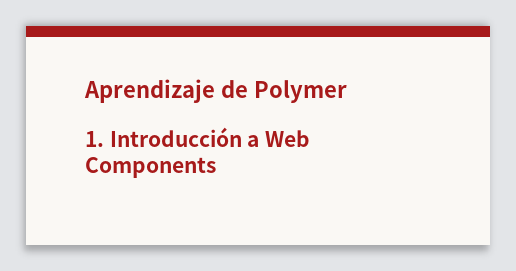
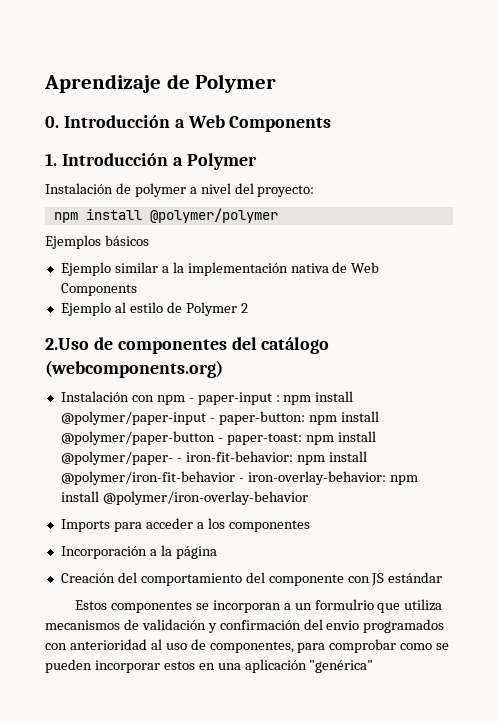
- 1. Introducción a Web Components
+ 0. Introducción a Web Components
+ 1. Introducción a Polymer
+ Instalación de polymer a nivel del proyecto:
+ npm install @polymer/polymer
+ Ejemplos básicos
+ Ejemplo similar a la implementación nativa de Web Components
+ Ejemplo al estilo de Polymer 2
+ 2.Uso de componentes del catálogo (webcomponents.org)
+ Instalación con npm - paper-input : npm install @polymer/paper-input - paper-button: npm install @polymer/paper-button - paper-toast: npm install @polymer/paper- - iron-fit-behavior: npm install @polymer/iron-fit-behavior - iron-overlay-behavior: npm install @polymer/iron-overlay-behavior
+ Imports para acceder a los componentes
+ Incorporación a la página
+ Creación del comportamiento del componente con JS estándar
+ Estos componentes se incorporan a un formulrio que utiliza mecanismos de validación y confirmación del envio programados con anterioridad al uso de componentes, para comprobar como se pueden incorporar estos en una aplicación "genérica"

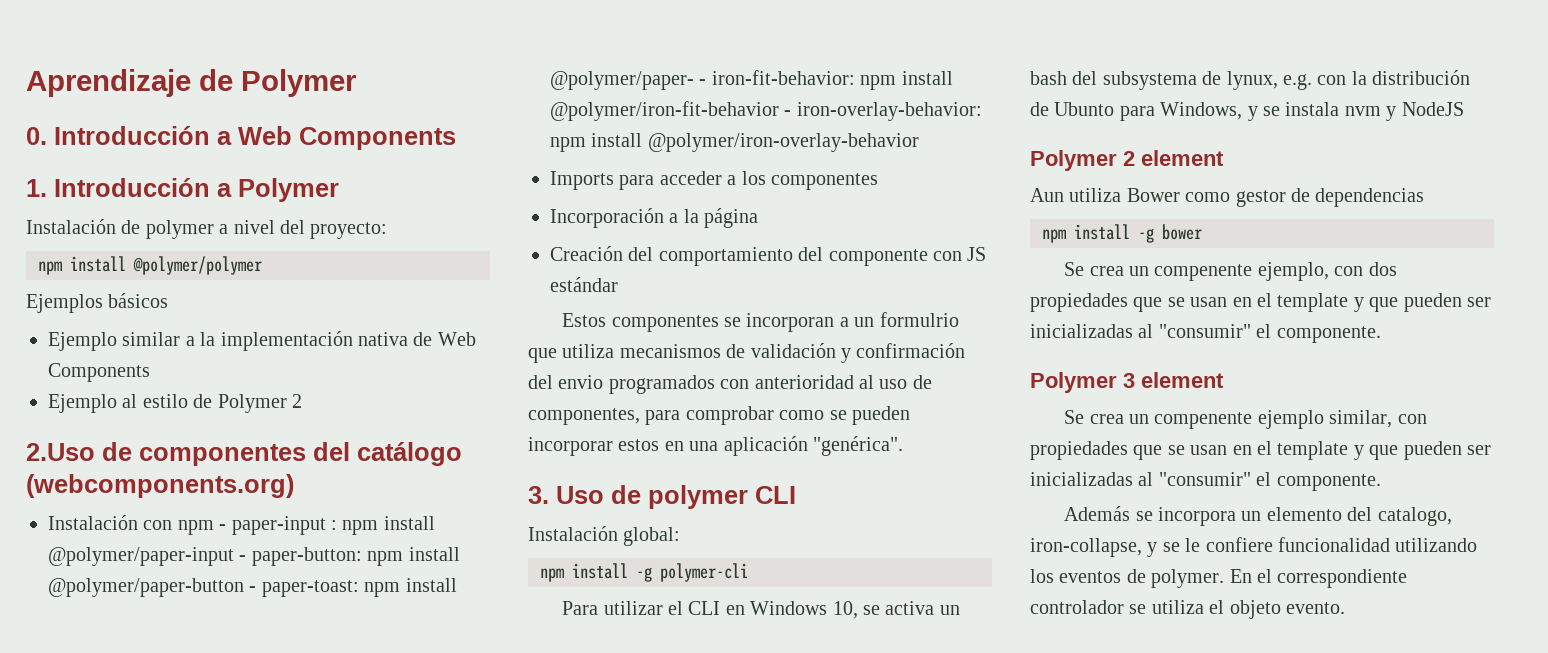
- Estos componentes se incorporan a un formulrio que utiliza mecanismos de validación y confirmación del envio programados con anterioridad al uso de componentes, para comprobar como se pueden incorporar estos en una aplicación "genérica"
+ Estos componentes se incorporan a un formulrio que utiliza mecanismos de validación y confirmación del envio programados con anterioridad al uso de componentes, para comprobar como se pueden incorporar estos en una aplicación "genérica".
+ 3. Uso de polymer CLI
+ Instalación global:
+ npm install -g polymer-cli
+ Para utilizar el CLI en Windows 10, se activa un bash del subsystema de lynux, e.g. con la distribución de Ubunto para Windows, y se instala nvm y NodeJS
+ Polymer 2 element
+ Aun utiliza Bower como gestor de dependencias
+ npm install -g bower
+ Se crea un compenente ejemplo, con dos propiedades que se usan en el template y que pueden ser inicializadas al "consumir" el componente.
+ Polymer 3 element
+ Se crea un compenente ejemplo similar, con propiedades que se usan en el template y que pueden ser inicializadas al "consumir" el componente.
+ Además se incorpora un elemento del catalogo, iron-collapse, y se le confiere funcionalidad utilizando los eventos de polymer. En el correspondiente controlador se utiliza el objeto evento.

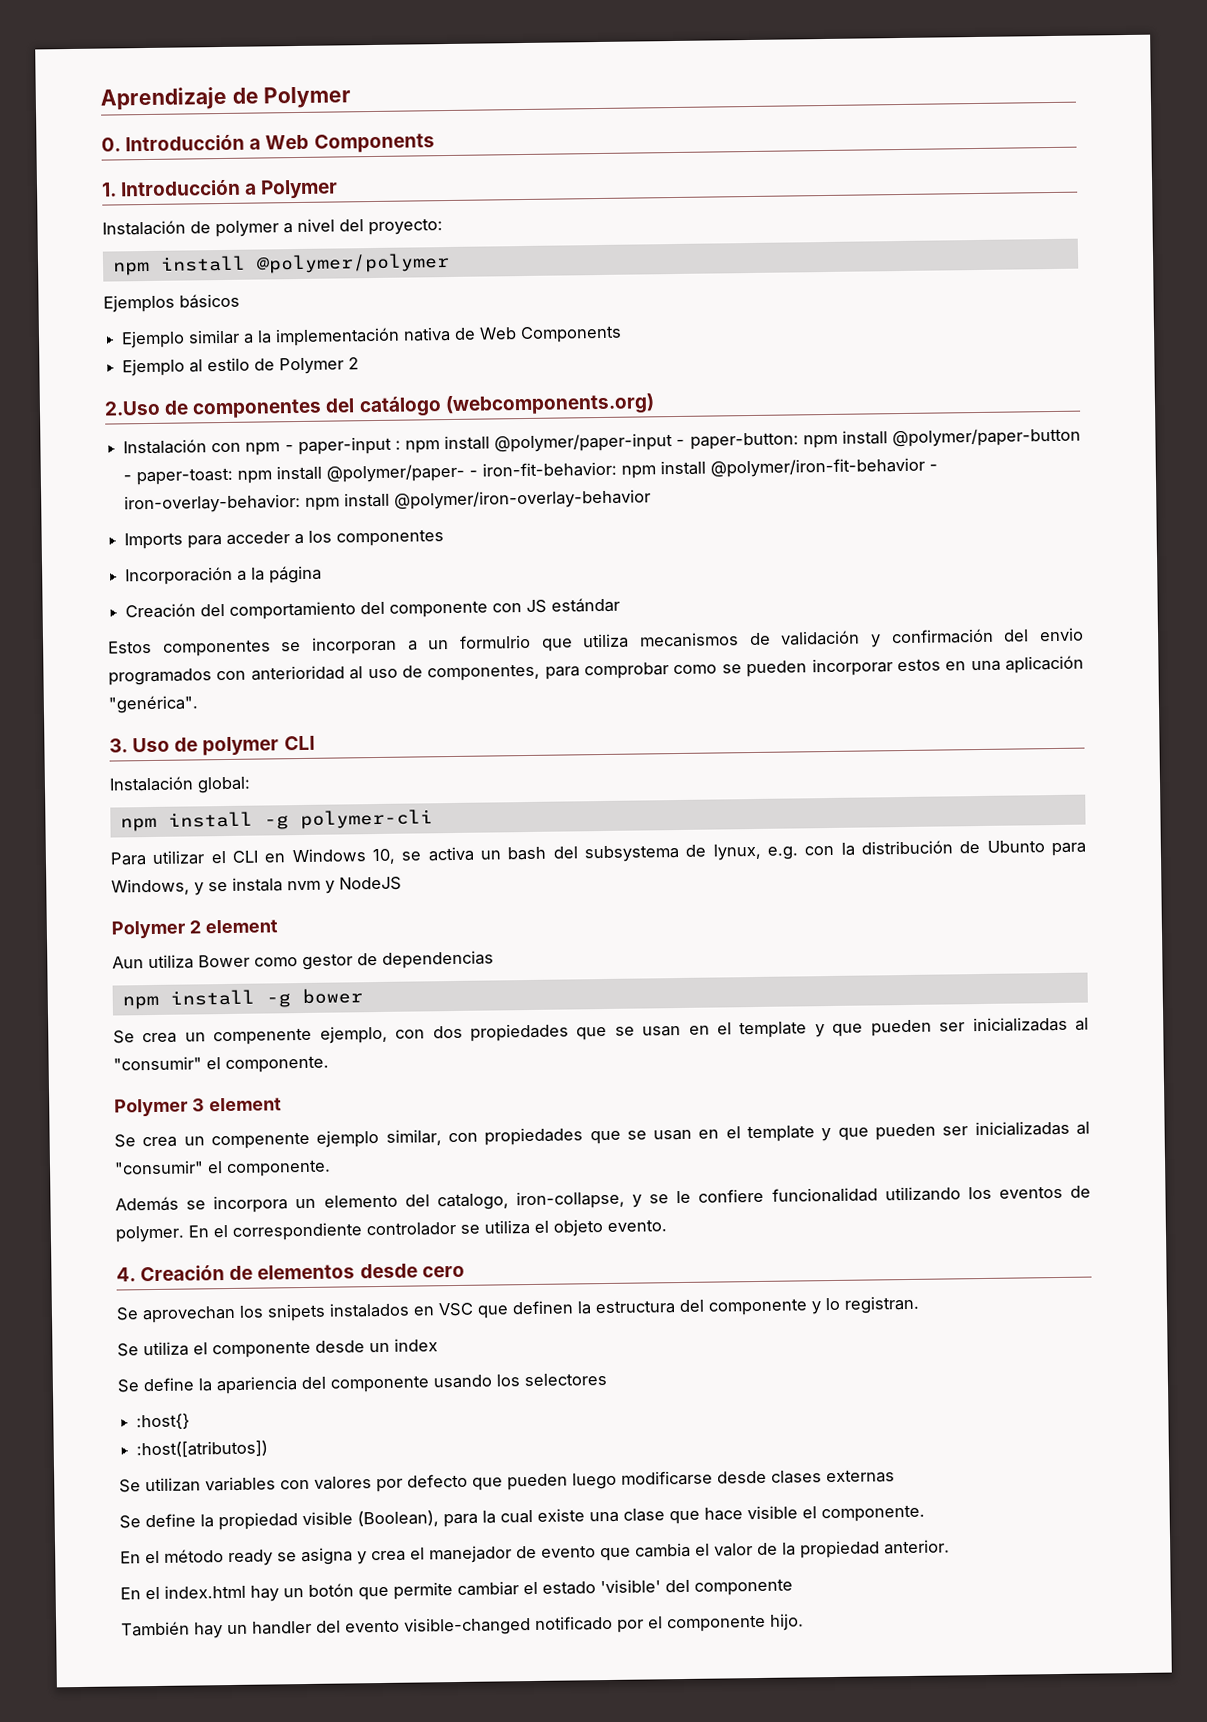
+ 4. Creación de elementos desde cero
+ Se aprovechan los snipets instalados en VSC que definen la estructura del componente y lo registran.
+ Se utiliza el componente desde un index
+ Se define la apariencia del componente usando los selectores
+ :host{}
+ :host([atributos])
+ Se utilizan variables con valores por defecto que pueden luego modificarse desde clases externas
+ Se define la propiedad visible (Boolean), para la cual existe una clase que hace visible el componente.
+ En el método ready se asigna y crea el manejador de evento que cambia el valor de la propiedad anterior.
+ En el index.html hay un botón que permite cambiar el estado 'visible' del componente
+ También hay un handler del evento visible-changed notificado por el componente hijo.

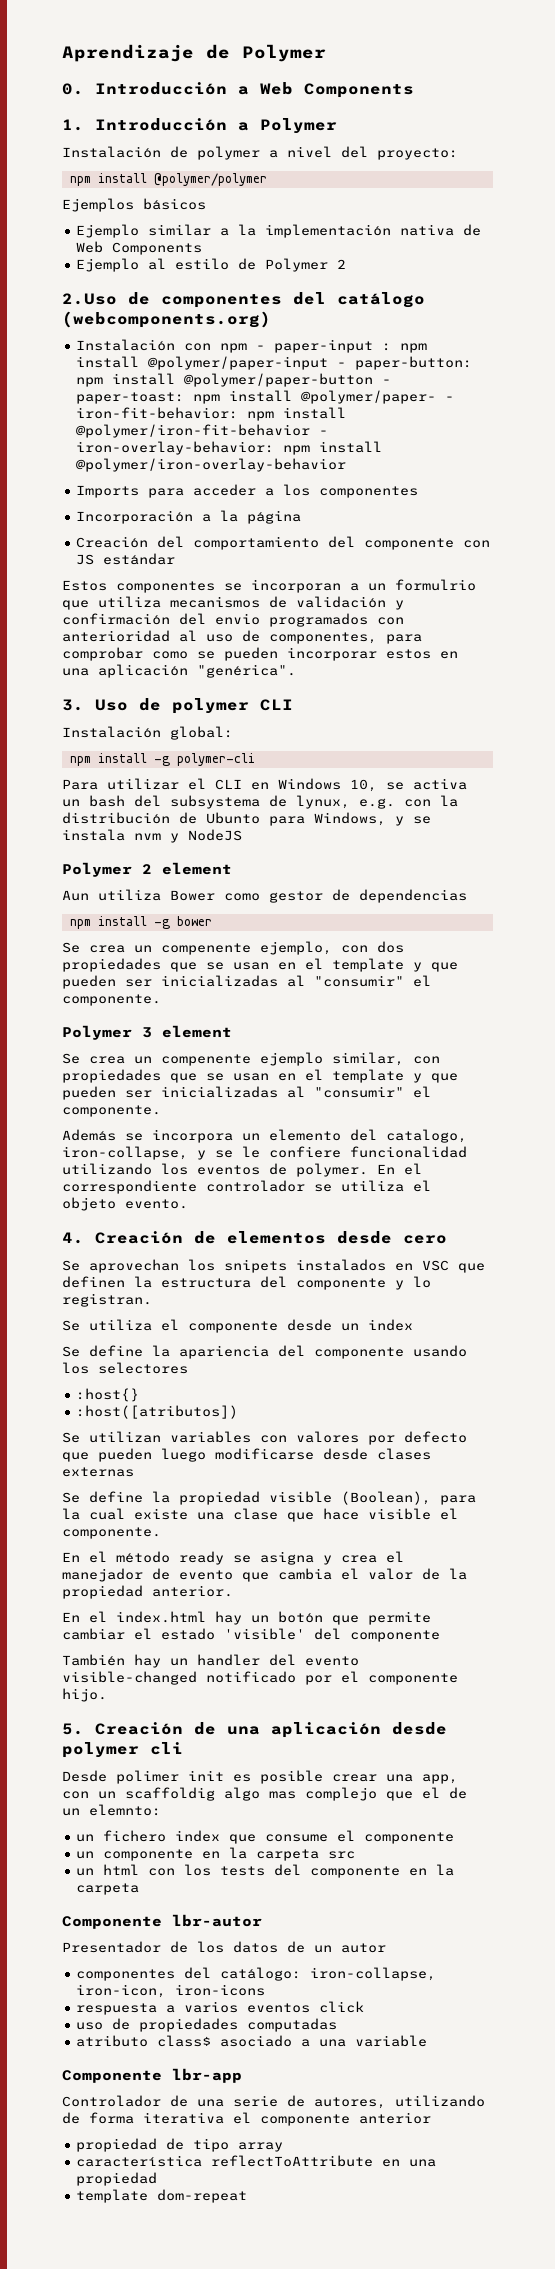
+ 5. Creación de una aplicación desde polymer cli
+ Desde polimer init es posible crear una app, con un scaffoldig algo mas complejo que el de un elemnto:
+ un fichero index que consume el componente
+ un componente en la carpeta src
+ un html con los tests del componente en la carpeta
+ Componente lbr-autor
+ Presentador de los datos de un autor
+ componentes del catálogo: iron-collapse, iron-icon, iron-icons
+ respuesta a varios eventos click
+ uso de propiedades computadas
+ atributo class$ asociado a una variable
+ Componente lbr-app
+ Controlador de una serie de autores, utilizando de forma iterativa el componente anterior
+ propiedad de tipo array
+ característica reflectToAttribute en una propiedad
+ template dom-repeat

